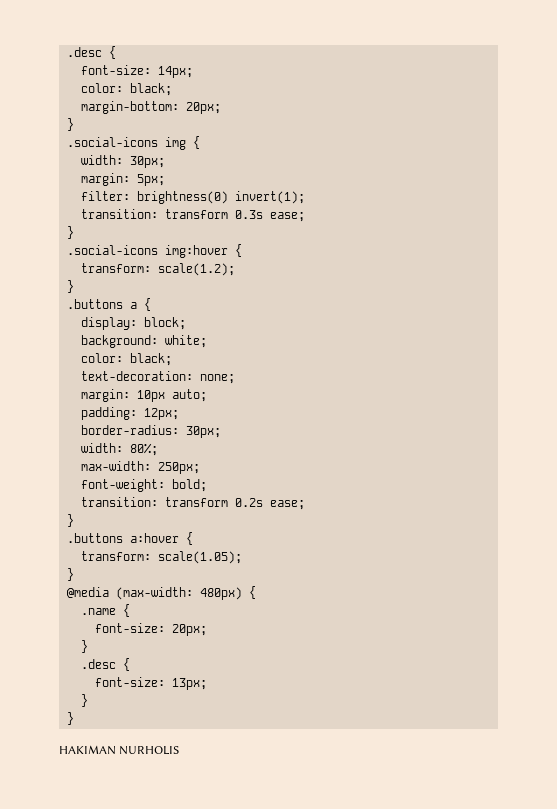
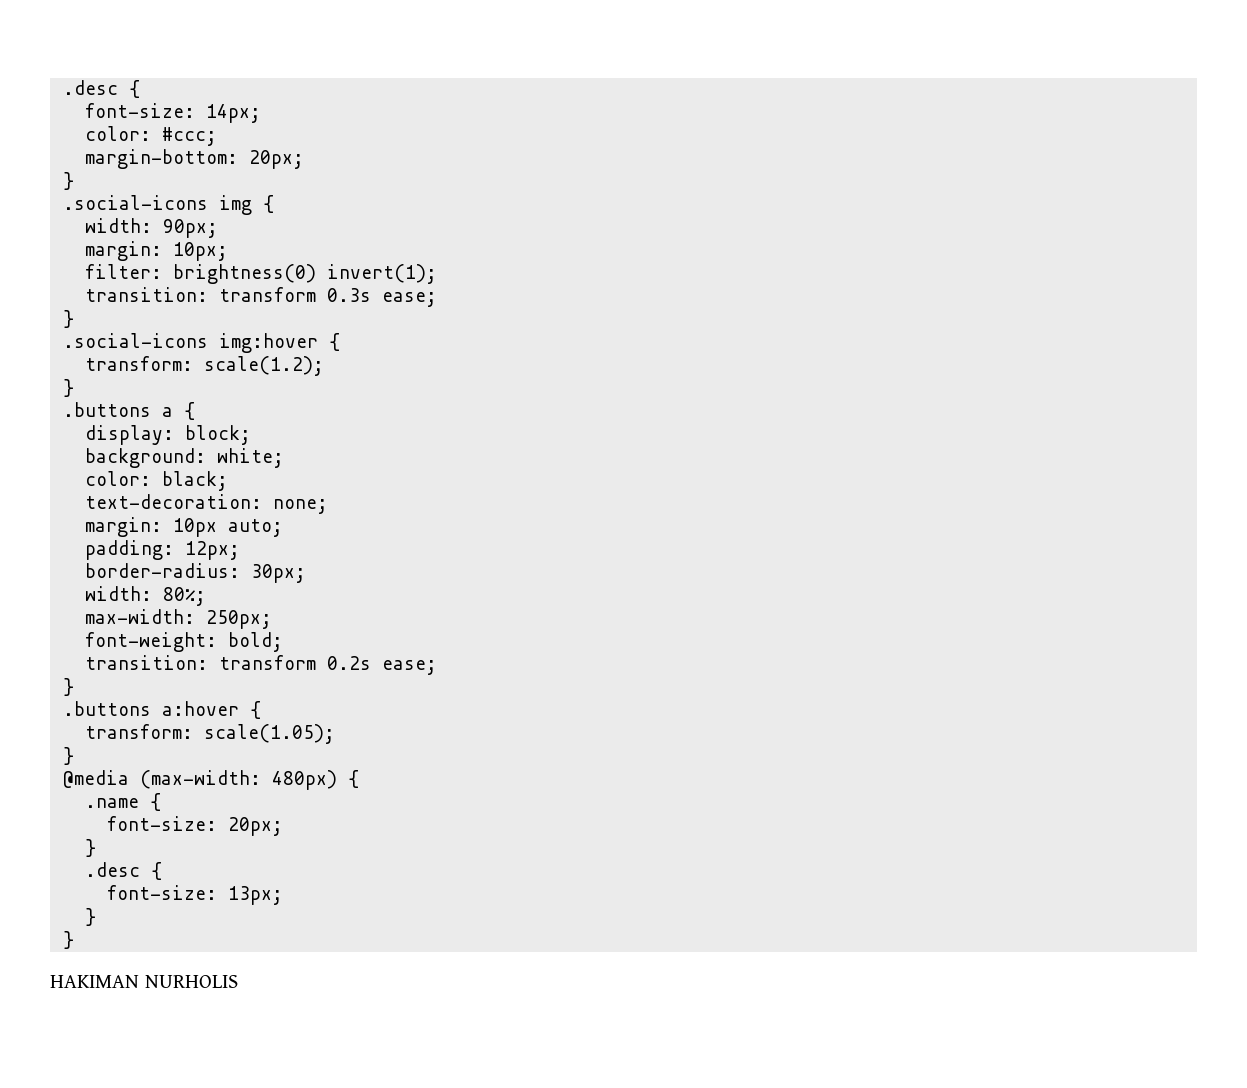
  font-size: 14px;
- color: black;
+ color: #ccc;
- width: 30px;
- margin: 5px;
+ width: 90px;
+ margin: 10px;

